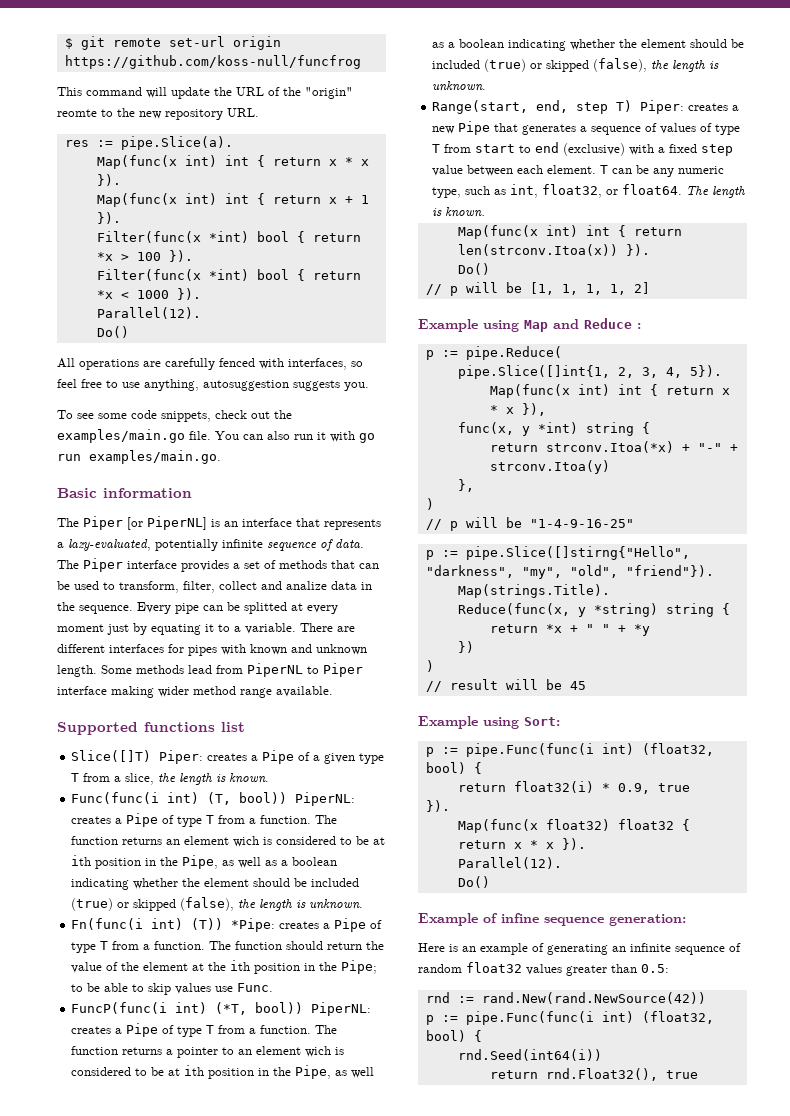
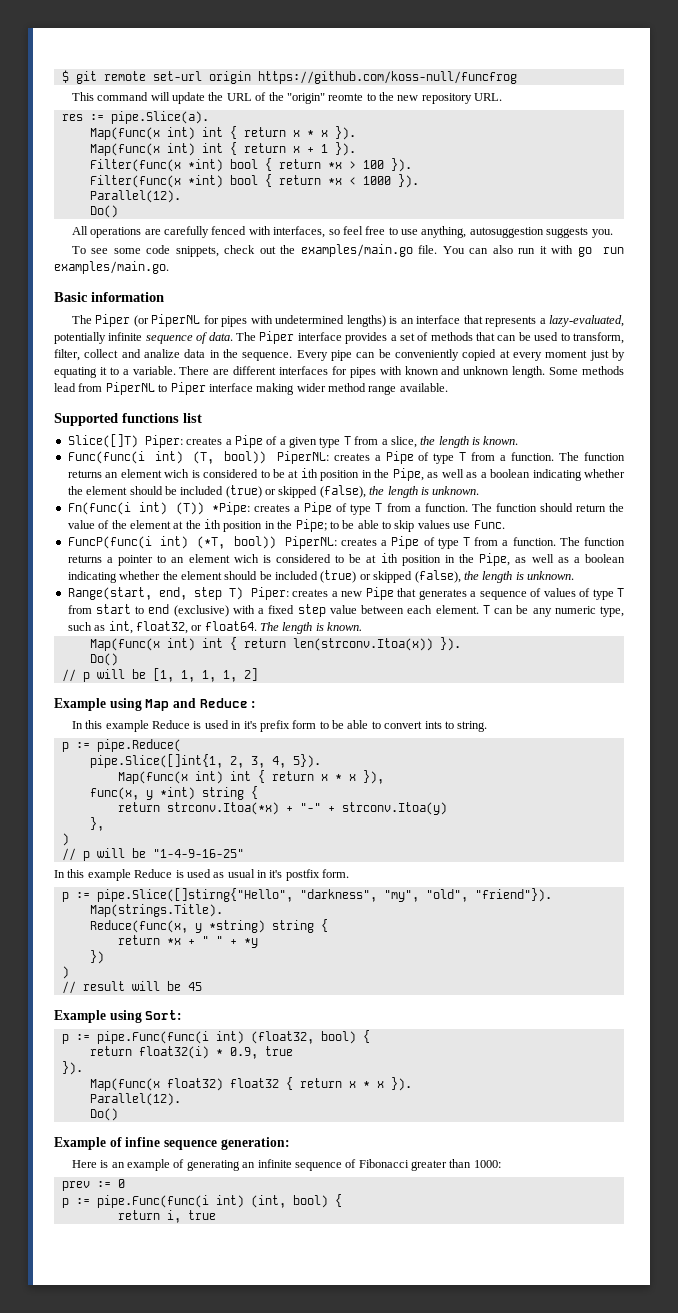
- The Piper [or PiperNL] is an interface that represents a lazy-evaluated, potentially infinite sequence of data.
+ The Piper (or PiperNL for pipes with undetermined lengths) is an interface that represents a lazy-evaluated, potentially infinite sequence of data.
- Every pipe can be splitted at every moment just by equating it to a variable.
+ Every pipe can be conveniently copied at every moment just by equating it to a variable.
+ In this example Reduce is used in it's prefix form to be able to convert ints to string.
+ In this example Reduce is used as usual in it's postfix form.
- Here is an example of generating an infinite sequence of random float32 values greater than 0.5:
- rnd := rand.New(rand.NewSource(42))
- p := pipe.Func(func(i int) (float32, bool) {
- rnd.Seed(int64(i))
- return rnd.Float32(), true
+ Here is an example of generating an infinite sequence of Fibonacci greater than 1000:
+ prev := 0
+ p := pipe.Func(func(i int) (int, bool) {
+ return i, true

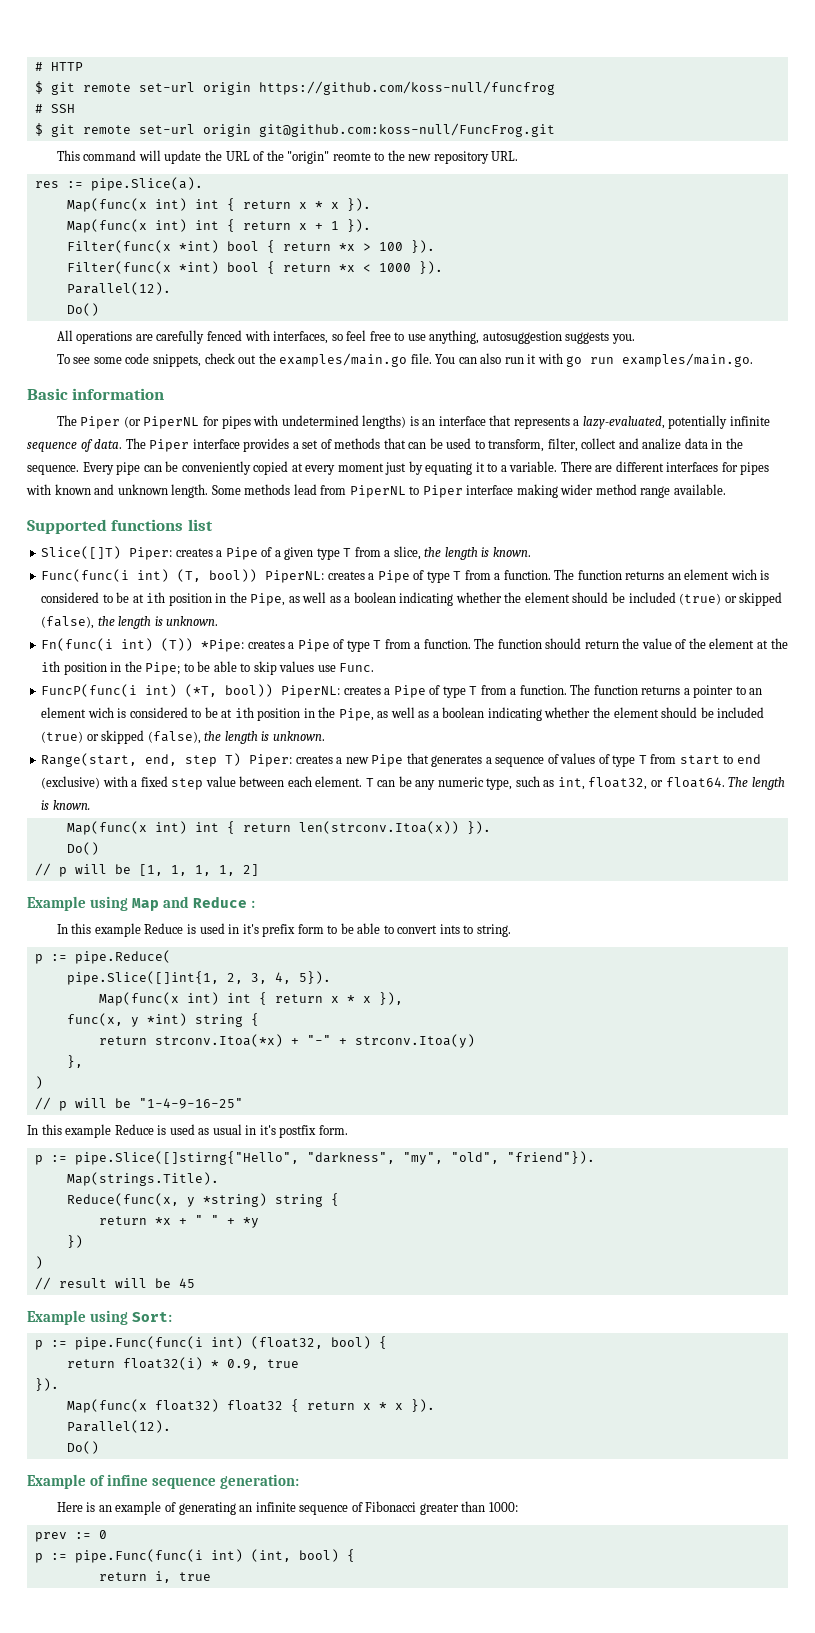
+ # HTTP
+ # SSH
+ $ git remote set-url origin git@github.com:koss-null/FuncFrog.git

